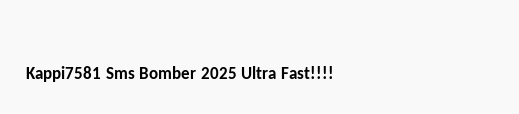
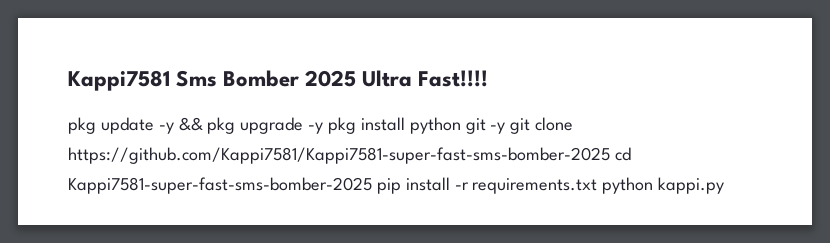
+ pkg update -y && pkg upgrade -y pkg install python git -y git clone https://github.com/Kappi7581/Kappi7581-super-fast-sms-bomber-2025 cd Kappi7581-super-fast-sms-bomber-2025 pip install -r requirements.txt python kappi.py

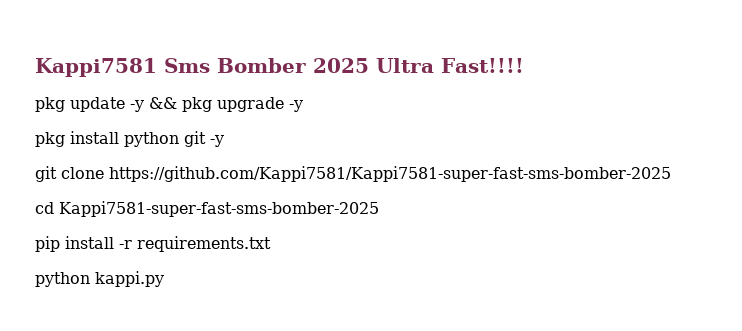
- pkg update -y && pkg upgrade -y pkg install python git -y git clone https://github.com/Kappi7581/Kappi7581-super-fast-sms-bomber-2025 cd Kappi7581-super-fast-sms-bomber-2025 pip install -r requirements.txt python kappi.py
+ pkg update -y && pkg upgrade -y
+ pkg install python git -y
+ git clone https://github.com/Kappi7581/Kappi7581-super-fast-sms-bomber-2025
+ cd Kappi7581-super-fast-sms-bomber-2025
+ pip install -r requirements.txt
+ python kappi.py

